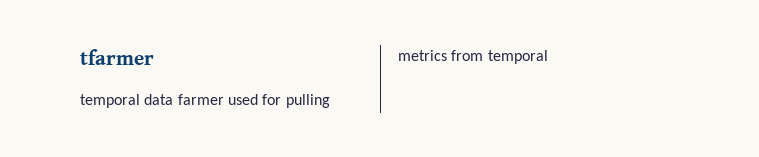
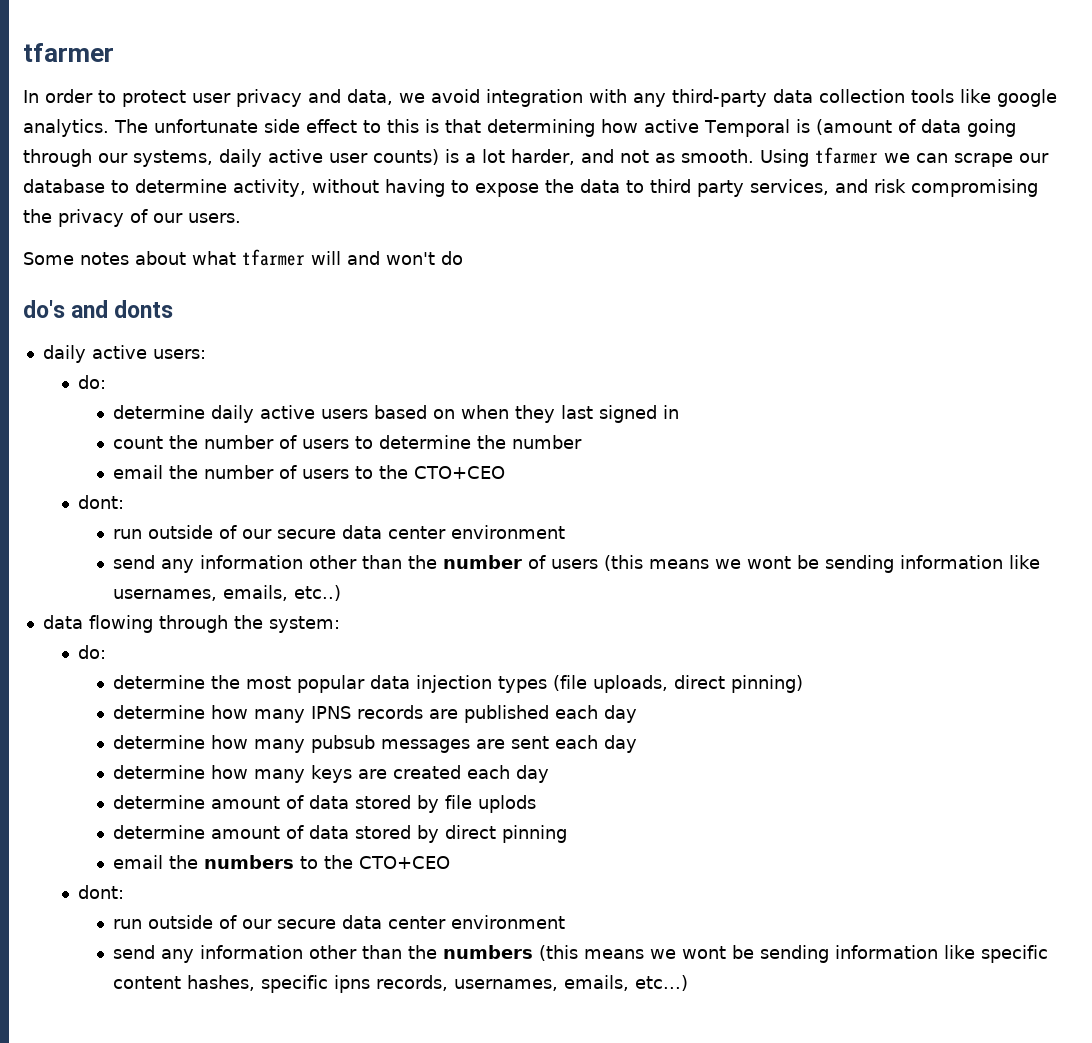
- temporal data farmer used for pulling metrics from temporal
+ In order to protect user privacy and data, we avoid integration with any third-party data collection tools like google analytics. The unfortunate side effect to this is that determining how active Temporal is (amount of data going through our systems, daily active user counts) is a lot harder, and not as smooth. Using tfarmer we can scrape our database to determine activity, without having to expose the data to third party services, and risk compromising the privacy of our users.
+ Some notes about what tfarmer will and won't do
+ do's and donts
+ daily active users:
+ do:
+ determine daily active users based on when they last signed in
+ count the number of users to determine the number
+ email the number of users to the CTO+CEO
+ dont:
+ run outside of our secure data center environment
+ send any information other than the number of users (this means we wont be sending information like usernames, emails, etc..)
+ data flowing through the system:
+ do:
+ determine the most popular data injection types (file uploads, direct pinning)
+ determine how many IPNS records are published each day
+ determine how many pubsub messages are sent each day
+ determine how many keys are created each day
+ determine amount of data stored by file uplods
+ determine amount of data stored by direct pinning
+ email the numbers to the CTO+CEO
+ dont:
+ run outside of our secure data center environment
+ send any information other than the numbers (this means we wont be sending information like specific content hashes, specific ipns records, usernames, emails, etc...)

